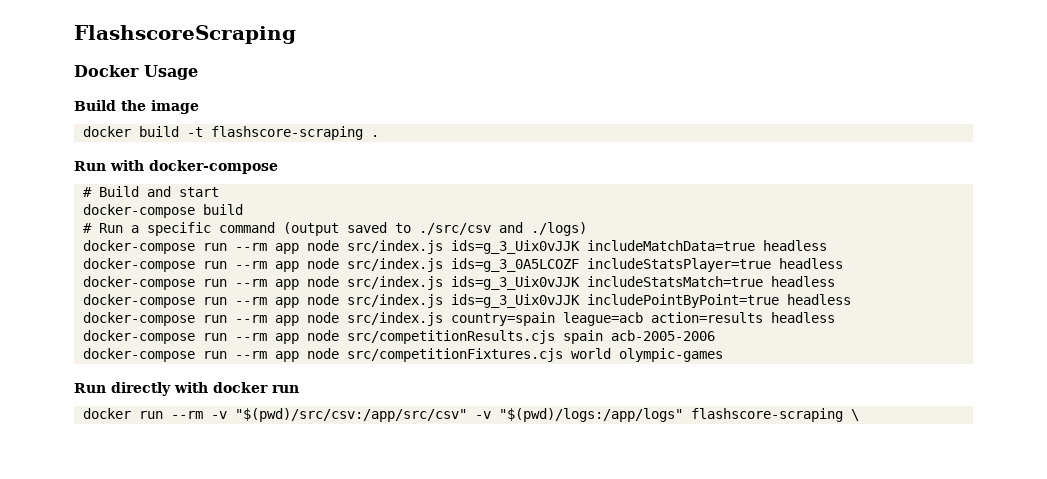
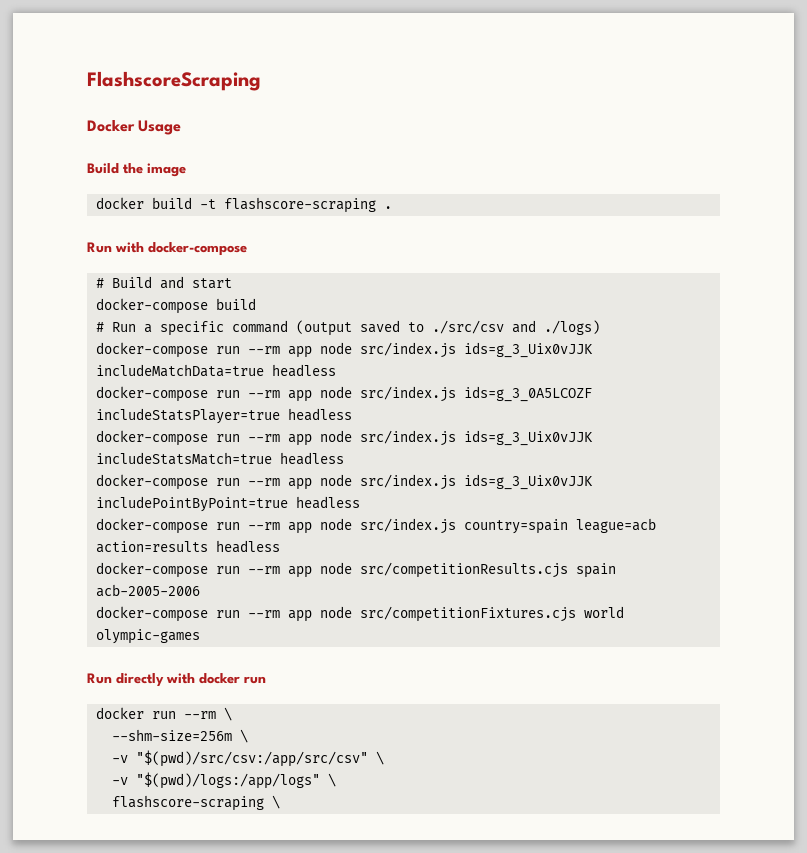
- docker run --rm -v "$(pwd)/src/csv:/app/src/csv" -v "$(pwd)/logs:/app/logs" flashscore-scraping \
+ docker run --rm \
+ --shm-size=256m \
+ -v "$(pwd)/src/csv:/app/src/csv" \
+ -v "$(pwd)/logs:/app/logs" \
+ flashscore-scraping \

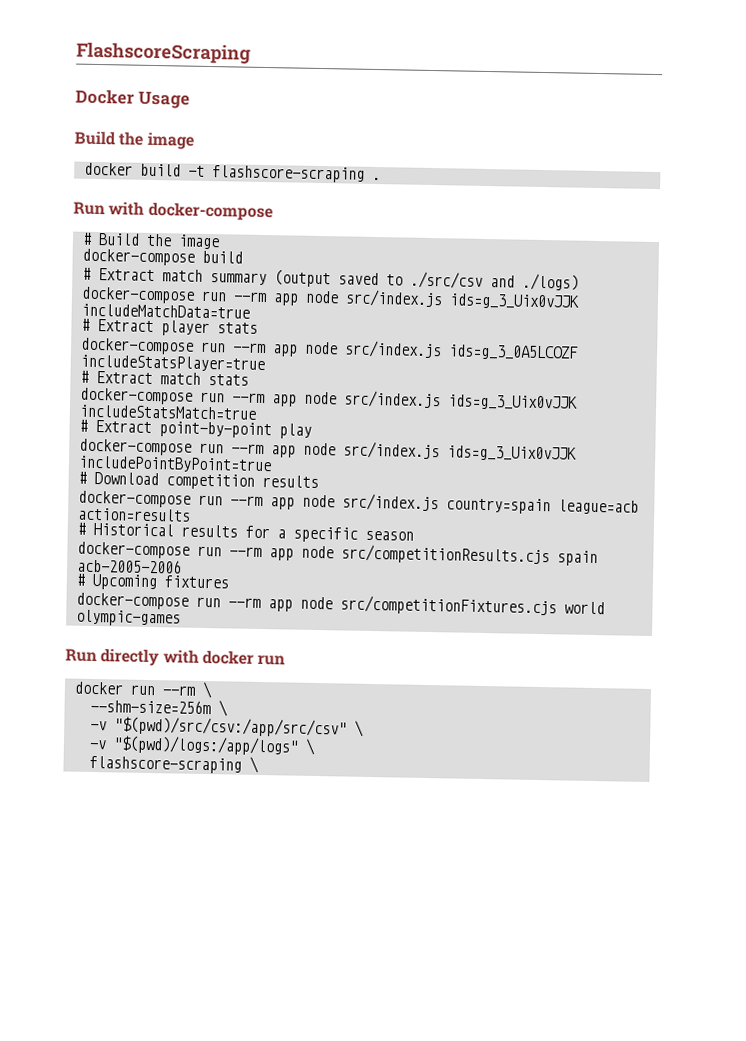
- # Build and start
+ # Build the image
- # Run a specific command (output saved to ./src/csv and ./logs)
+ # Extract match summary (output saved to ./src/csv and ./logs)
- docker-compose run --rm app node src/index.js ids=g_3_Uix0vJJK includeMatchData=true headless
+ docker-compose run --rm app node src/index.js ids=g_3_Uix0vJJK includeMatchData=true
+ # Extract player stats
- docker-compose run --rm app node src/index.js ids=g_3_0A5LCOZF includeStatsPlayer=true headless
+ docker-compose run --rm app node src/index.js ids=g_3_0A5LCOZF includeStatsPlayer=true
+ # Extract match stats
- docker-compose run --rm app node src/index.js ids=g_3_Uix0vJJK includeStatsMatch=true headless
+ docker-compose run --rm app node src/index.js ids=g_3_Uix0vJJK includeStatsMatch=true
+ # Extract point-by-point play
- docker-compose run --rm app node src/index.js ids=g_3_Uix0vJJK includePointByPoint=true headless
+ docker-compose run --rm app node src/index.js ids=g_3_Uix0vJJK includePointByPoint=true
+ # Download competition results
- docker-compose run --rm app node src/index.js country=spain league=acb action=results headless
+ docker-compose run --rm app node src/index.js country=spain league=acb action=results
+ # Historical results for a specific season
+ # Upcoming fixtures

